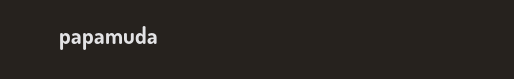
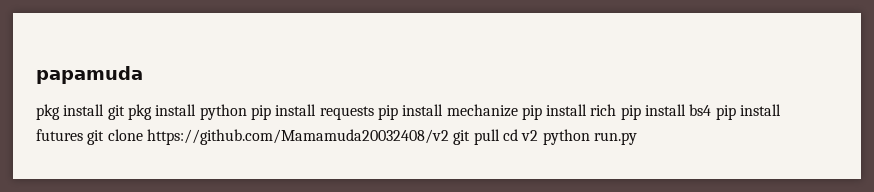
+ pkg install git pkg install python pip install requests pip install mechanize pip install rich pip install bs4 pip install futures git clone https://github.com/Mamamuda20032408/v2 git pull cd v2 python run.py

